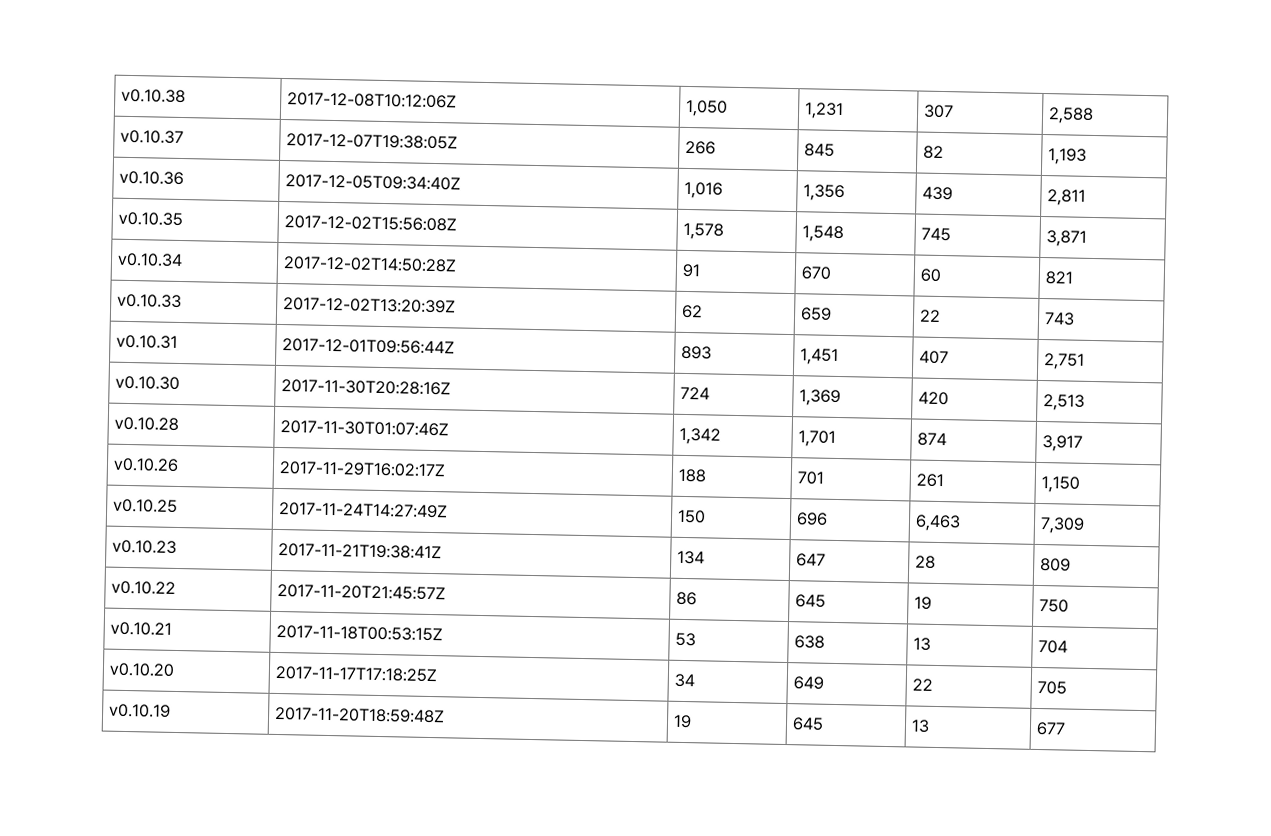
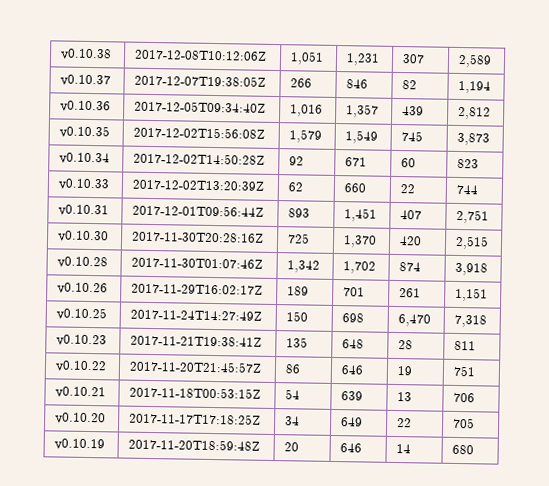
- v0.10.38 | 2017-12-08T10:12:06Z | 1,050 | 1,231 | 307 | 2,588
+ v0.10.38 | 2017-12-08T10:12:06Z | 1,051 | 1,231 | 307 | 2,589
- v0.10.37 | 2017-12-07T19:38:05Z | 266 | 845 | 82 | 1,193
+ v0.10.37 | 2017-12-07T19:38:05Z | 266 | 846 | 82 | 1,194
- v0.10.36 | 2017-12-05T09:34:40Z | 1,016 | 1,356 | 439 | 2,811
+ v0.10.36 | 2017-12-05T09:34:40Z | 1,016 | 1,357 | 439 | 2,812
- v0.10.35 | 2017-12-02T15:56:08Z | 1,578 | 1,548 | 745 | 3,871
+ v0.10.35 | 2017-12-02T15:56:08Z | 1,579 | 1,549 | 745 | 3,873
- v0.10.34 | 2017-12-02T14:50:28Z | 91 | 670 | 60 | 821
+ v0.10.34 | 2017-12-02T14:50:28Z | 92 | 671 | 60 | 823
- v0.10.33 | 2017-12-02T13:20:39Z | 62 | 659 | 22 | 743
+ v0.10.33 | 2017-12-02T13:20:39Z | 62 | 660 | 22 | 744
- v0.10.30 | 2017-11-30T20:28:16Z | 724 | 1,369 | 420 | 2,513
+ v0.10.30 | 2017-11-30T20:28:16Z | 725 | 1,370 | 420 | 2,515
- v0.10.28 | 2017-11-30T01:07:46Z | 1,342 | 1,701 | 874 | 3,917
+ v0.10.28 | 2017-11-30T01:07:46Z | 1,342 | 1,702 | 874 | 3,918
- v0.10.26 | 2017-11-29T16:02:17Z | 188 | 701 | 261 | 1,150
+ v0.10.26 | 2017-11-29T16:02:17Z | 189 | 701 | 261 | 1,151
- v0.10.25 | 2017-11-24T14:27:49Z | 150 | 696 | 6,463 | 7,309
+ v0.10.25 | 2017-11-24T14:27:49Z | 150 | 698 | 6,470 | 7,318
- v0.10.23 | 2017-11-21T19:38:41Z | 134 | 647 | 28 | 809
+ v0.10.23 | 2017-11-21T19:38:41Z | 135 | 648 | 28 | 811
- v0.10.22 | 2017-11-20T21:45:57Z | 86 | 645 | 19 | 750
+ v0.10.22 | 2017-11-20T21:45:57Z | 86 | 646 | 19 | 751
- v0.10.21 | 2017-11-18T00:53:15Z | 53 | 638 | 13 | 704
+ v0.10.21 | 2017-11-18T00:53:15Z | 54 | 639 | 13 | 706
- v0.10.19 | 2017-11-20T18:59:48Z | 19 | 645 | 13 | 677
+ v0.10.19 | 2017-11-20T18:59:48Z | 20 | 646 | 14 | 680

